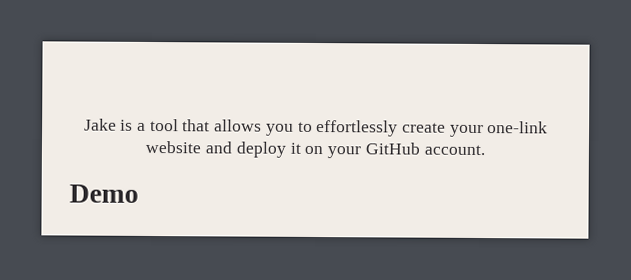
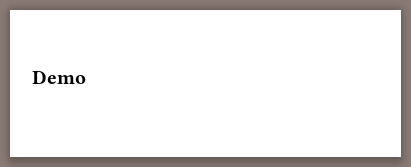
- Jake is a tool that allows you to effortlessly create your one-link website and deploy it on your GitHub account.

